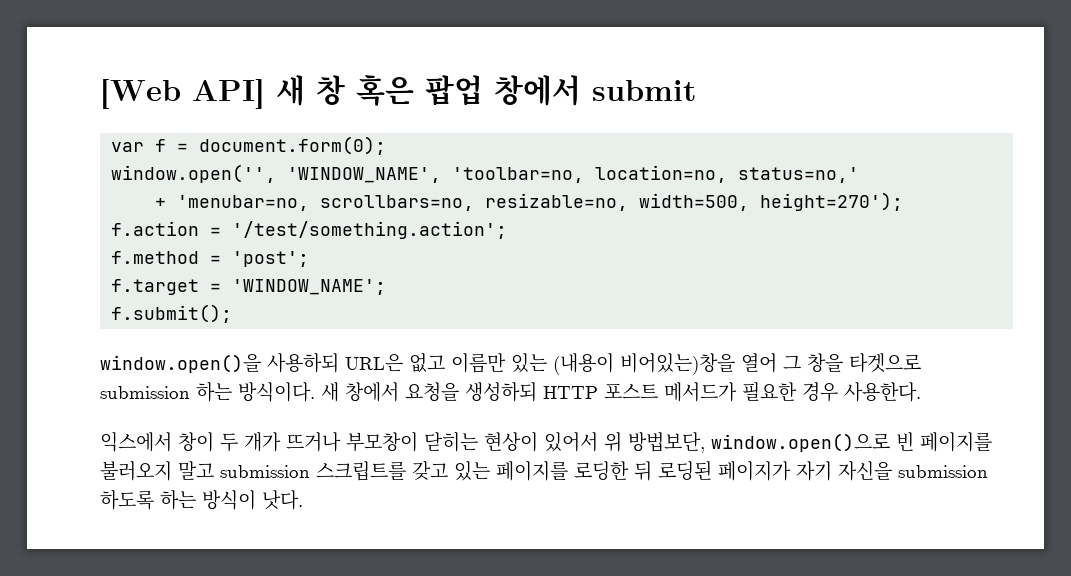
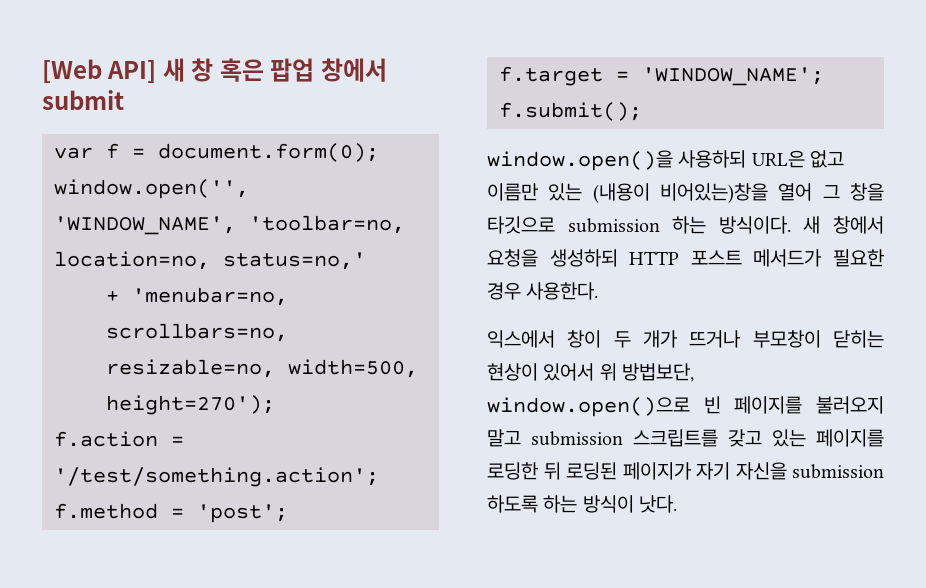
- window.open()을 사용하되 URL은 없고 이름만 있는 (내용이 비어있는)창을 열어 그 창을 타겟으로 submission 하는 방식이다.
+ window.open()을 사용하되 URL은 없고 이름만 있는 (내용이 비어있는)창을 열어 그 창을 타깃으로 submission 하는 방식이다.

